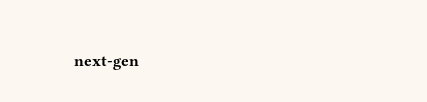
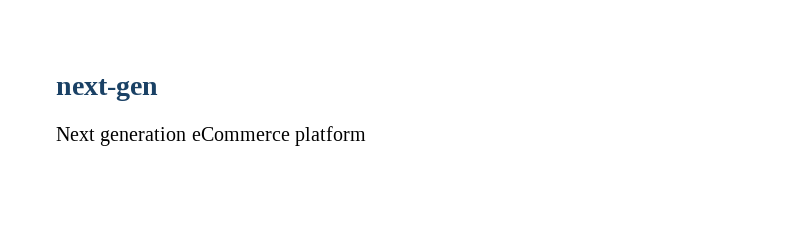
+ Next generation eCommerce platform

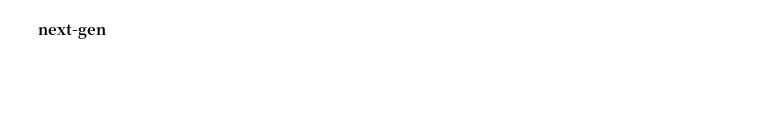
- Next generation eCommerce platform

